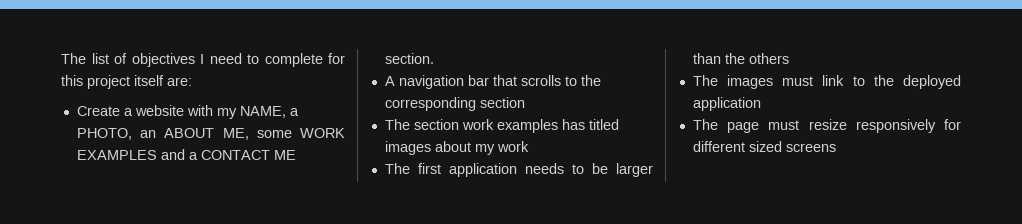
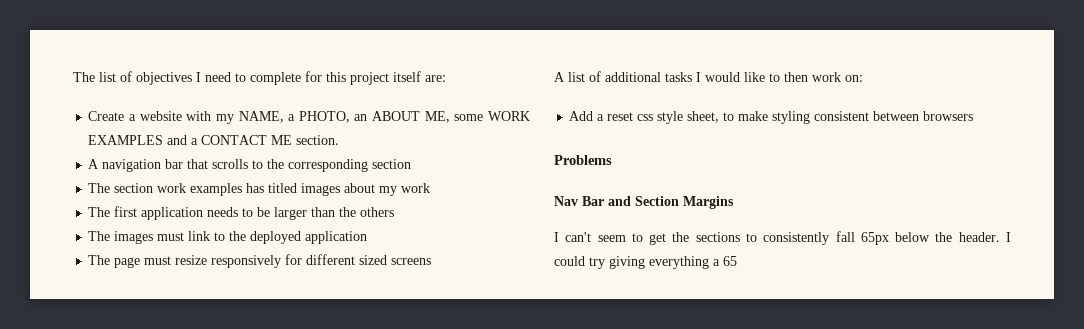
+ A list of additional tasks I would like to then work on:
+ Add a reset css style sheet, to make styling consistent between browsers
+ Problems
+ Nav Bar and Section Margins
+ I can't seem to get the sections to consistently fall 65px below the header. I could try giving everything a 65

